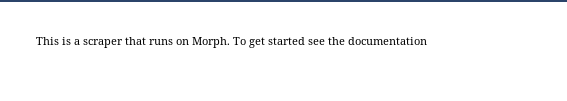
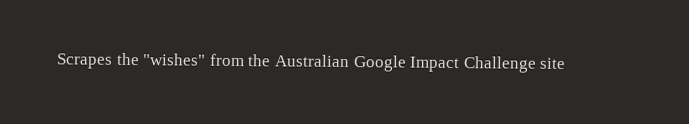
- This is a scraper that runs on Morph. To get started see the documentation
+ Scrapes the "wishes" from the Australian Google Impact Challenge site

